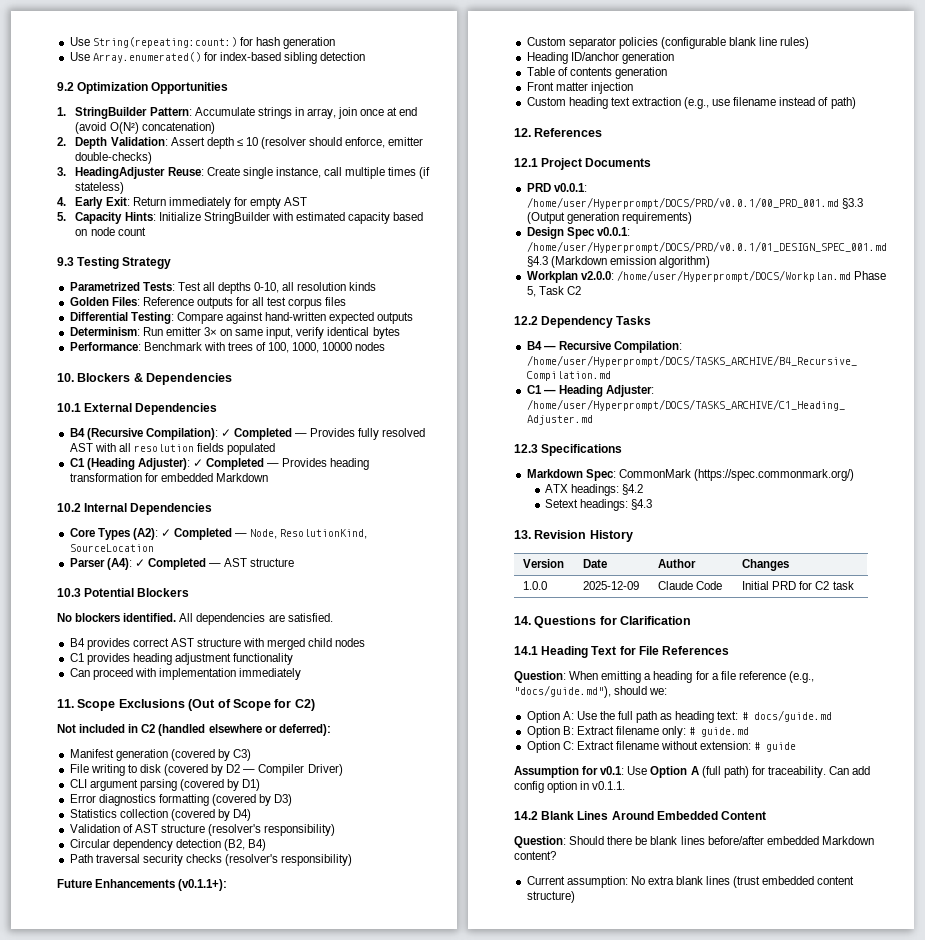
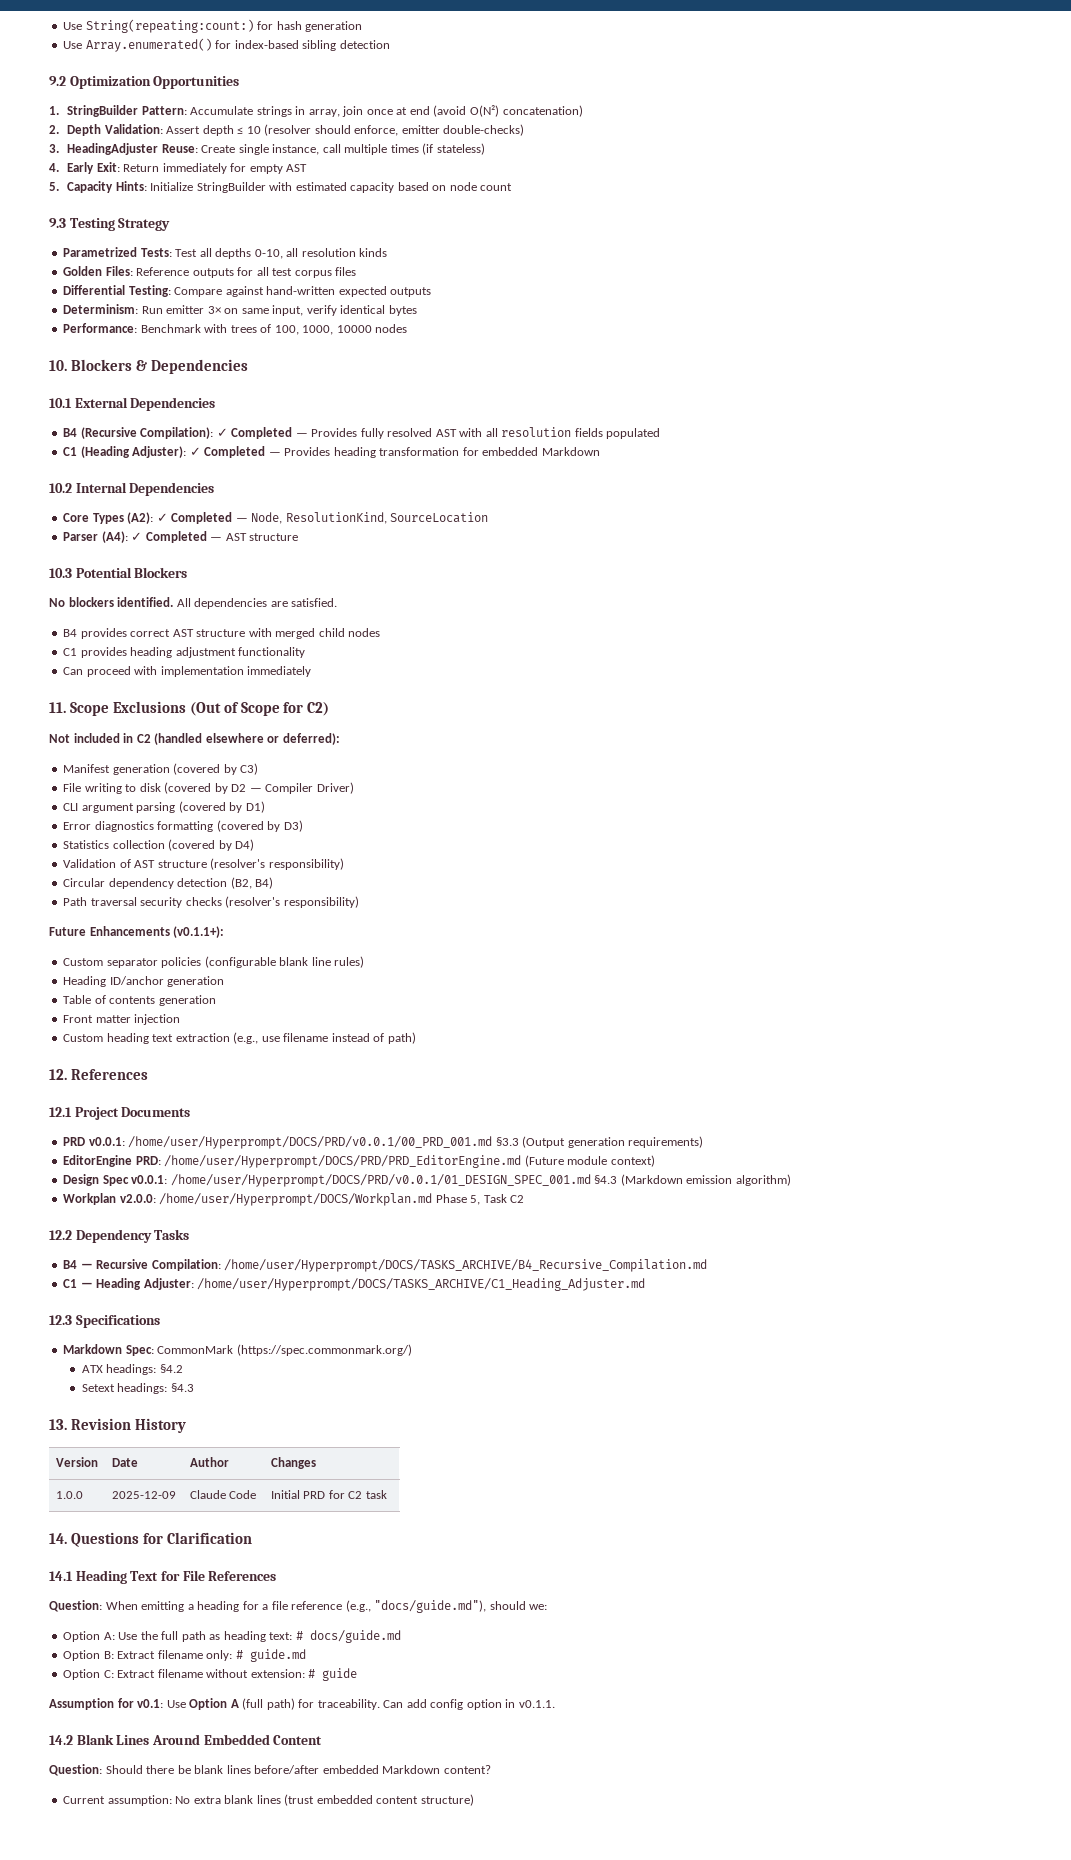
+ EditorEngine PRD: /home/user/Hyperprompt/DOCS/PRD/PRD_EditorEngine.md (Future module context)

